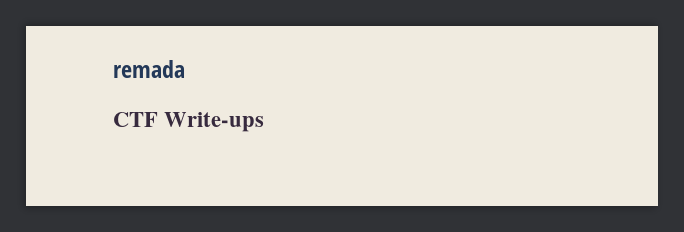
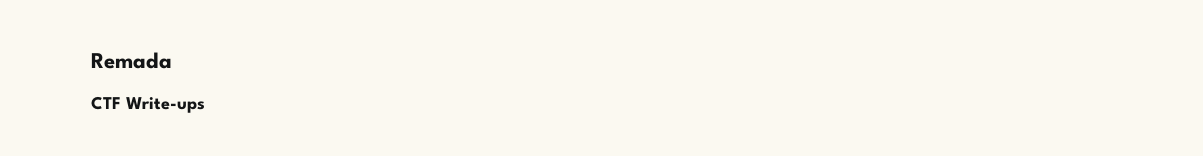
- remada
+ Remada

